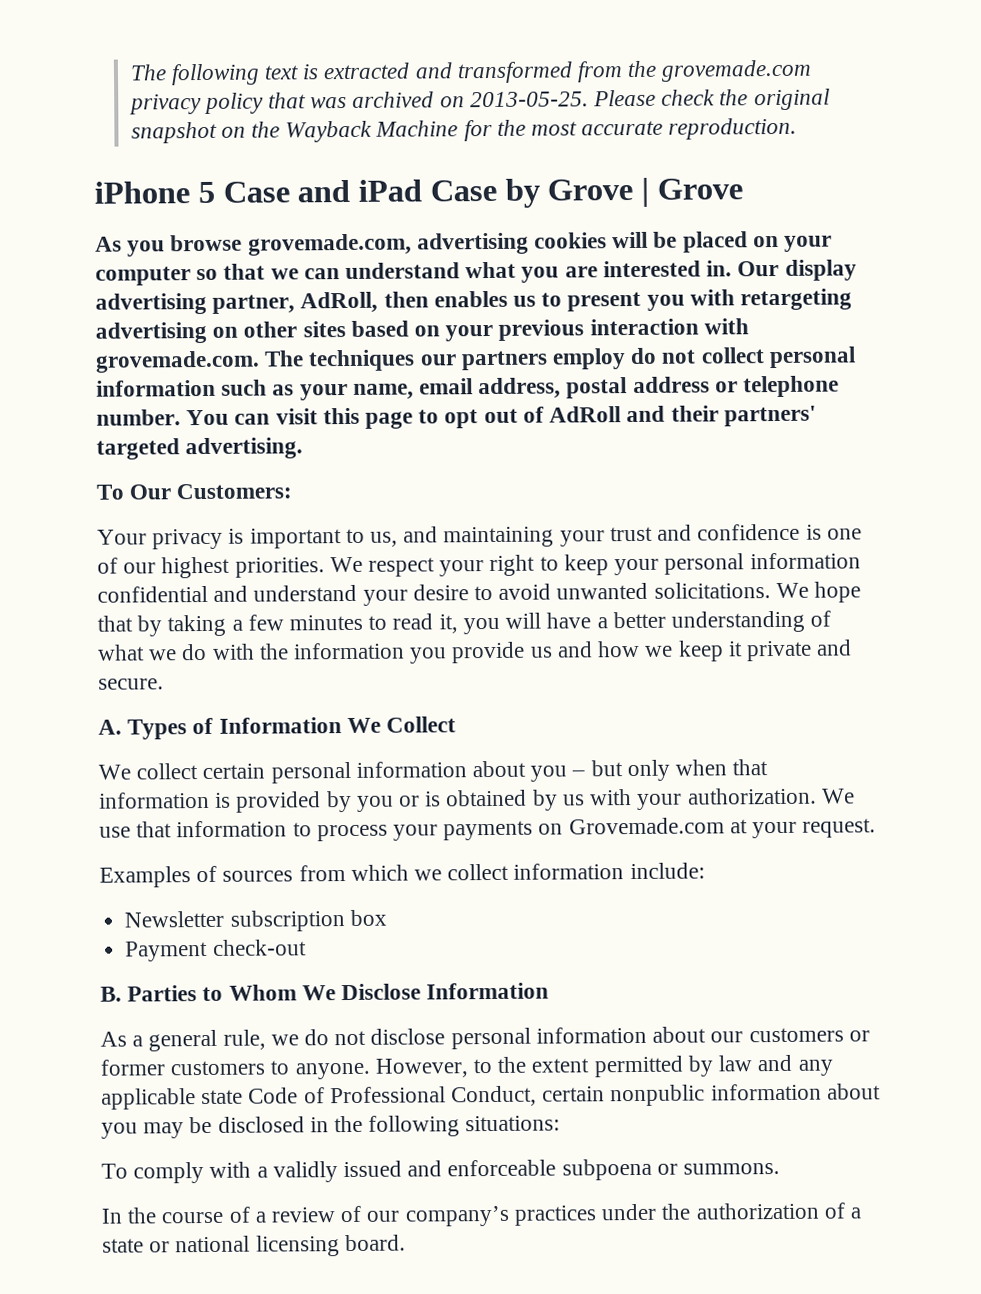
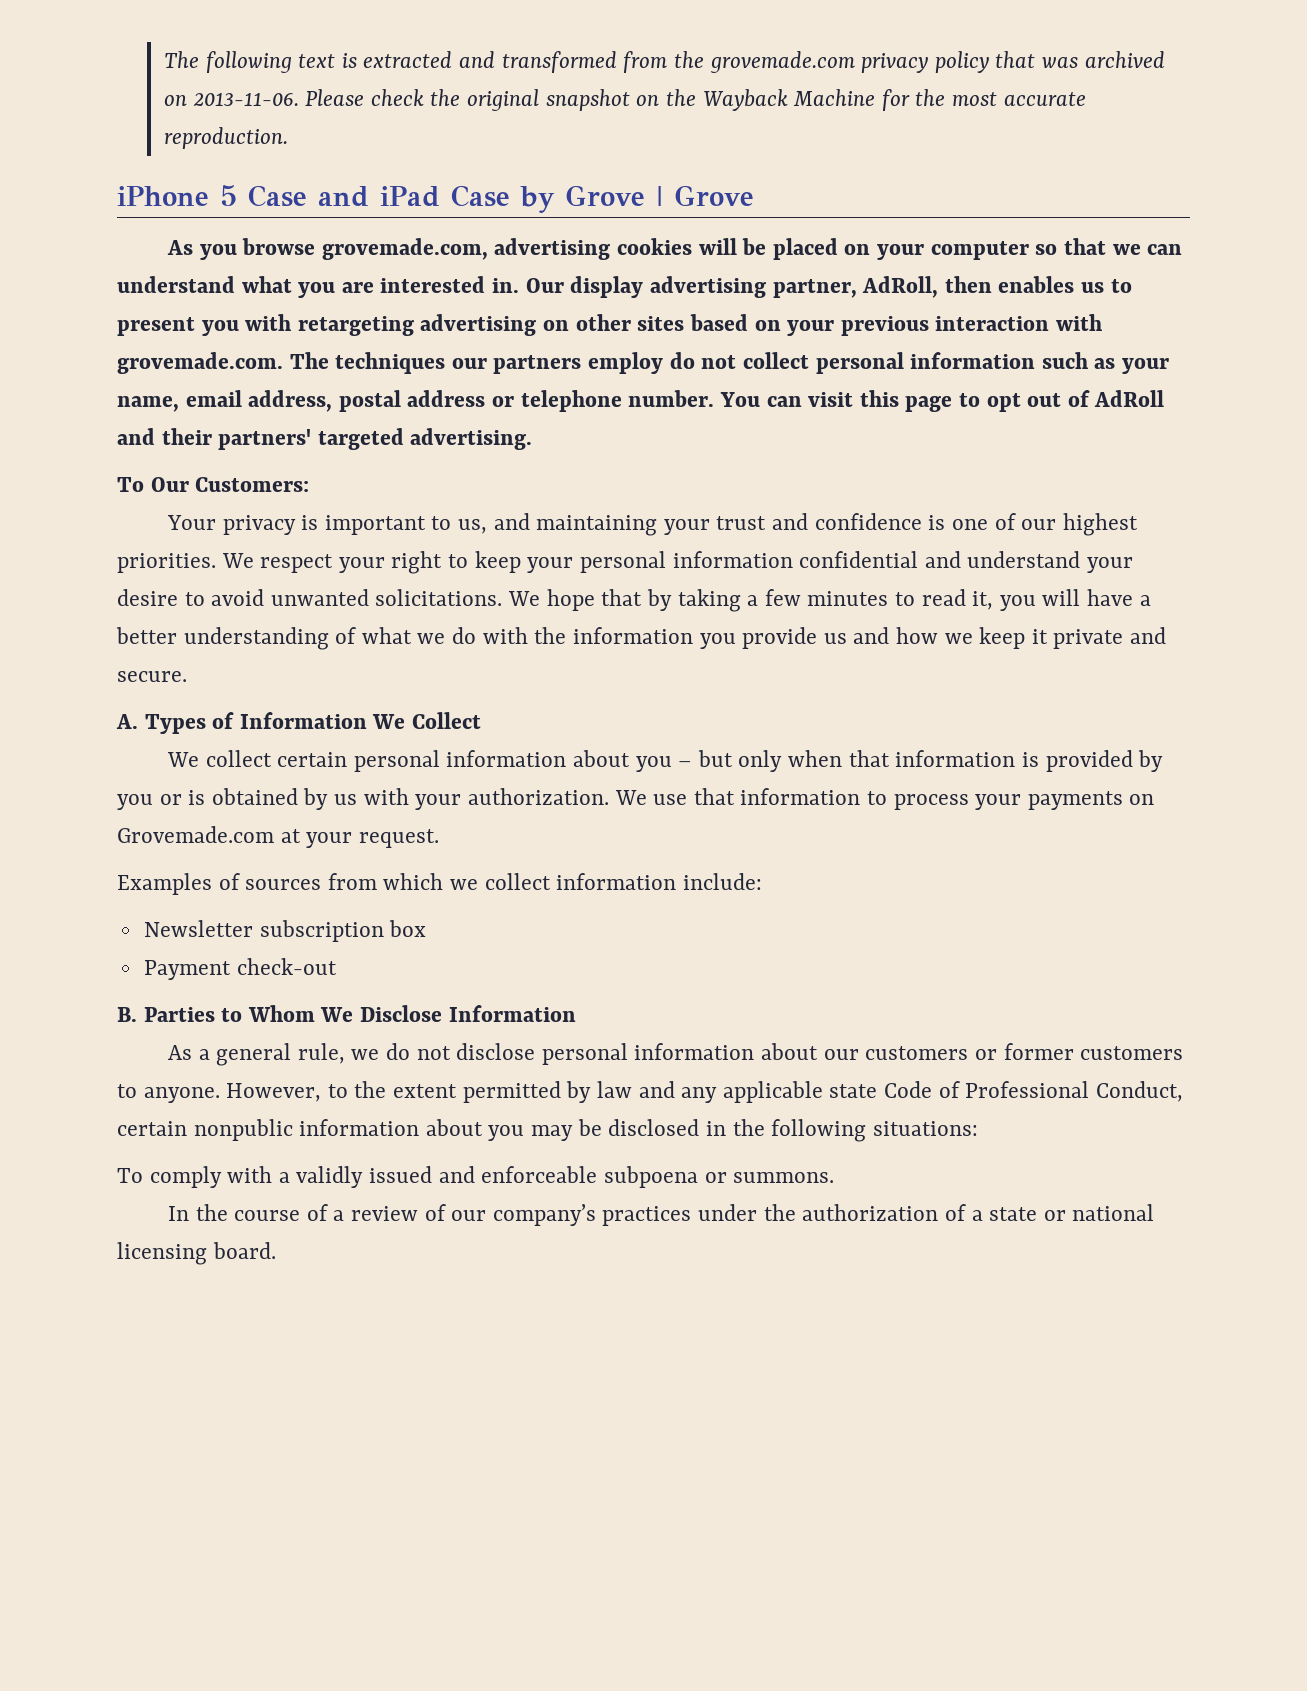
- The following text is extracted and transformed from the grovemade.com privacy policy that was archived on 2013-05-25.
+ The following text is extracted and transformed from the grovemade.com privacy policy that was archived on 2013-11-06.

